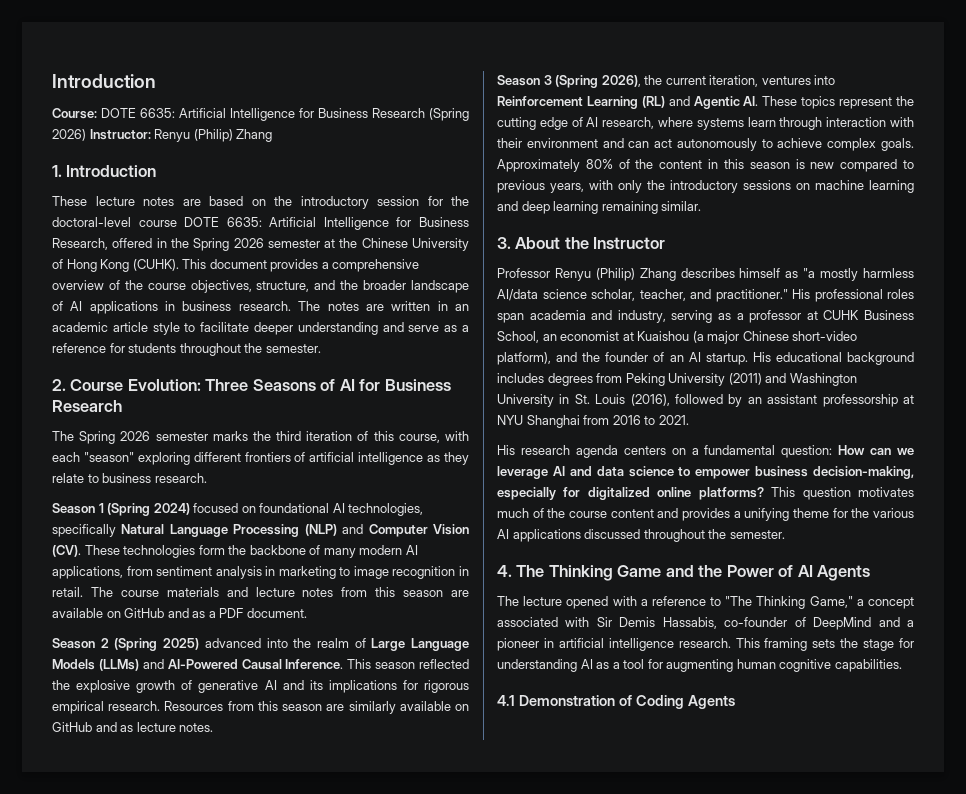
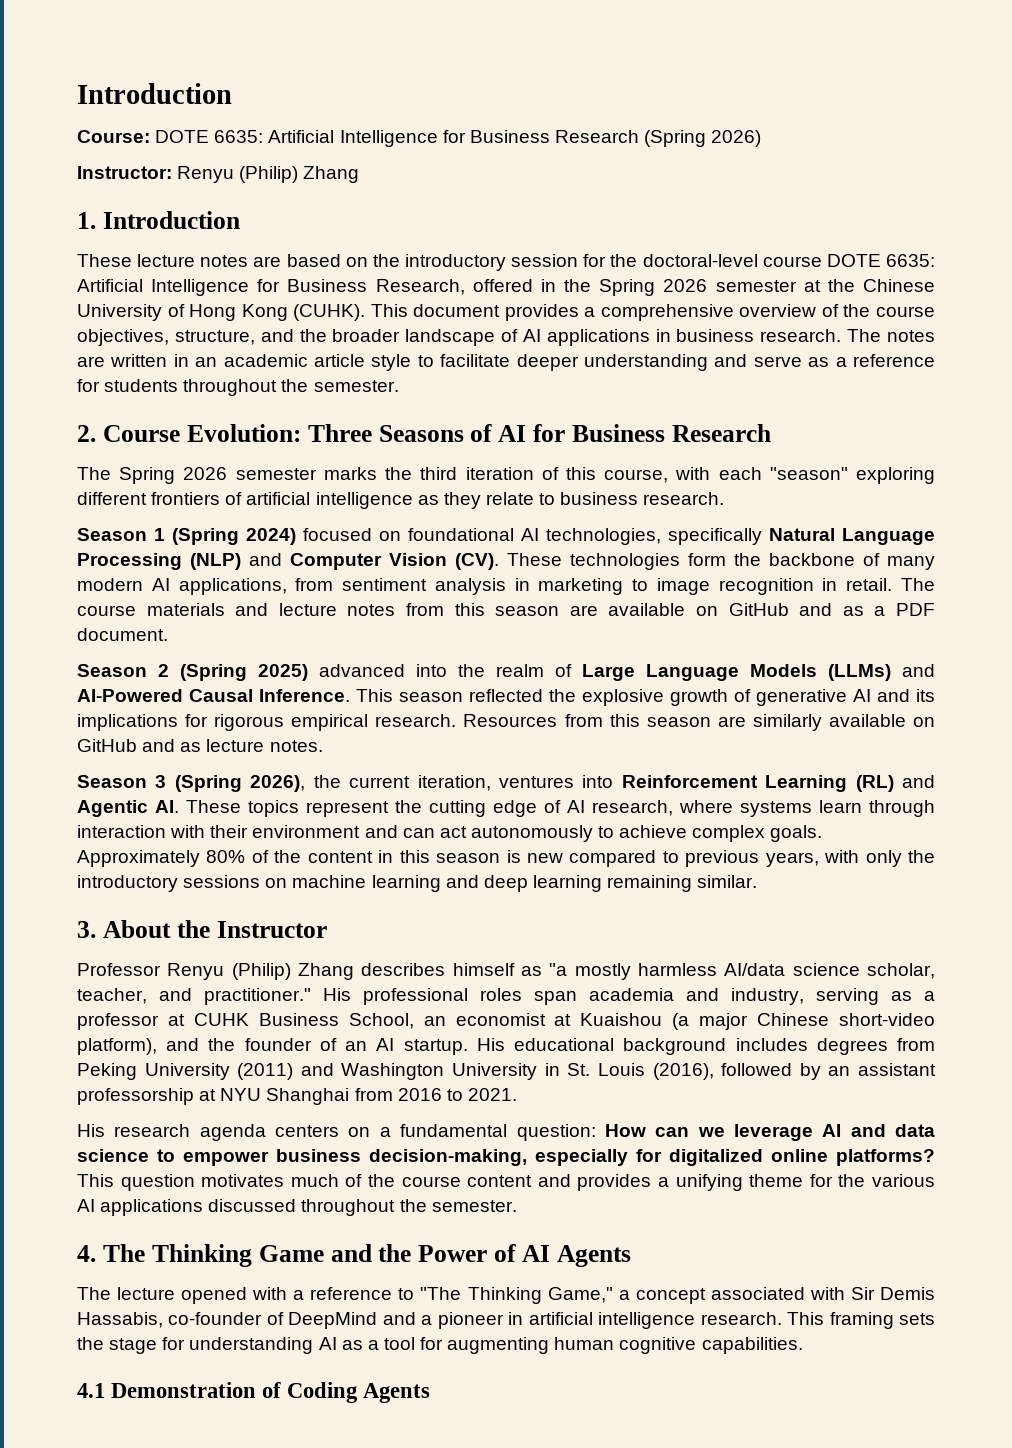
- Course: DOTE 6635: Artificial Intelligence for Business Research (Spring 2026) Instructor: Renyu (Philip) Zhang
+ Course: DOTE 6635: Artificial Intelligence for Business Research (Spring 2026)
+ Instructor: Renyu (Philip) Zhang

